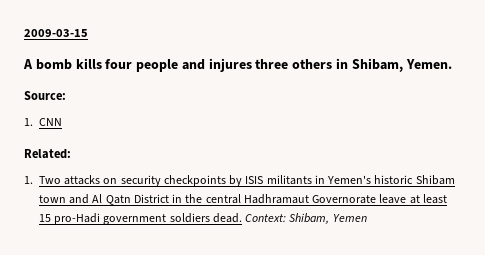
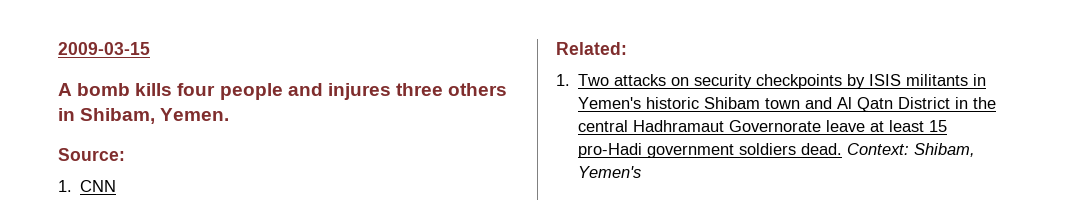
- Context: Shibam, Yemen
+ Context: Shibam, Yemen's

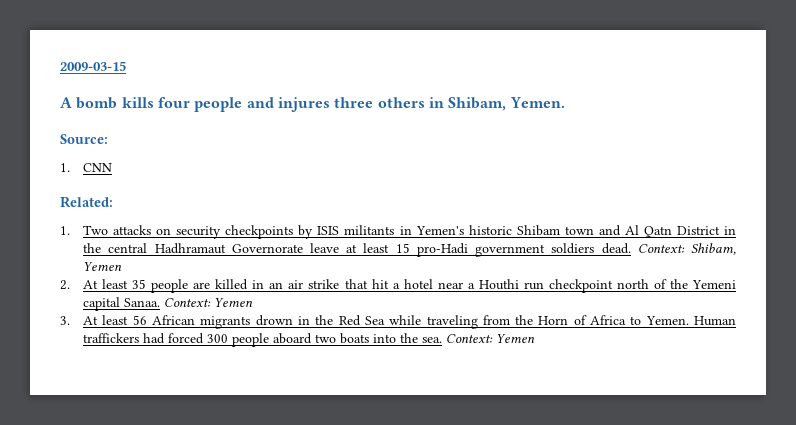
- Context: Shibam, Yemen's
+ Context: Shibam, Yemen
+ 2. At least 35 people are killed in an air strike that hit a hotel near a Houthi run checkpoint north of the Yemeni capital Sanaa. Context: Yemen
+ 3. At least 56 African migrants drown in the Red Sea while traveling from the Horn of Africa to Yemen. Human traffickers had forced 300 people aboard two boats into the sea. Context: Yemen

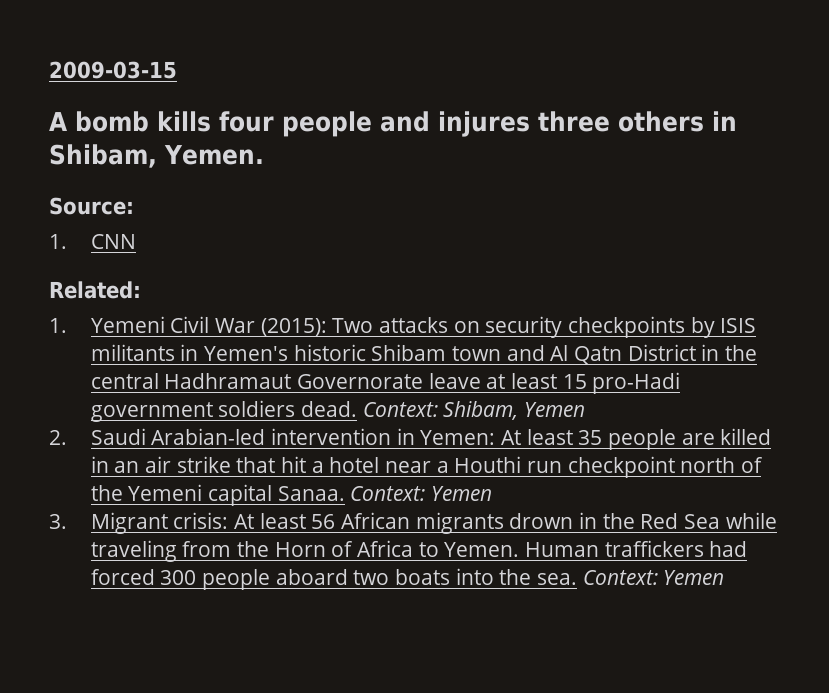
- 1. Two attacks on security checkpoints by ISIS militants in Yemen's historic Shibam town and Al Qatn District in the central Hadhramaut Governorate leave at least 15 pro-Hadi government soldiers dead.
+ 1. Yemeni Civil War (2015): Two attacks on security checkpoints by ISIS militants in Yemen's historic Shibam town and Al Qatn District in the central Hadhramaut Governorate leave at least 15 pro-Hadi government soldiers dead.
- 2. At least 35 people are killed in an air strike that hit a hotel near a Houthi run checkpoint north of the Yemeni capital Sanaa.
+ 2. Saudi Arabian-led intervention in Yemen: At least 35 people are killed in an air strike that hit a hotel near a Houthi run checkpoint north of the Yemeni capital Sanaa.
- 3. At least 56 African migrants drown in the Red Sea while traveling from the Horn of Africa to Yemen.
+ 3. Migrant crisis: At least 56 African migrants drown in the Red Sea while traveling from the Horn of Africa to Yemen.

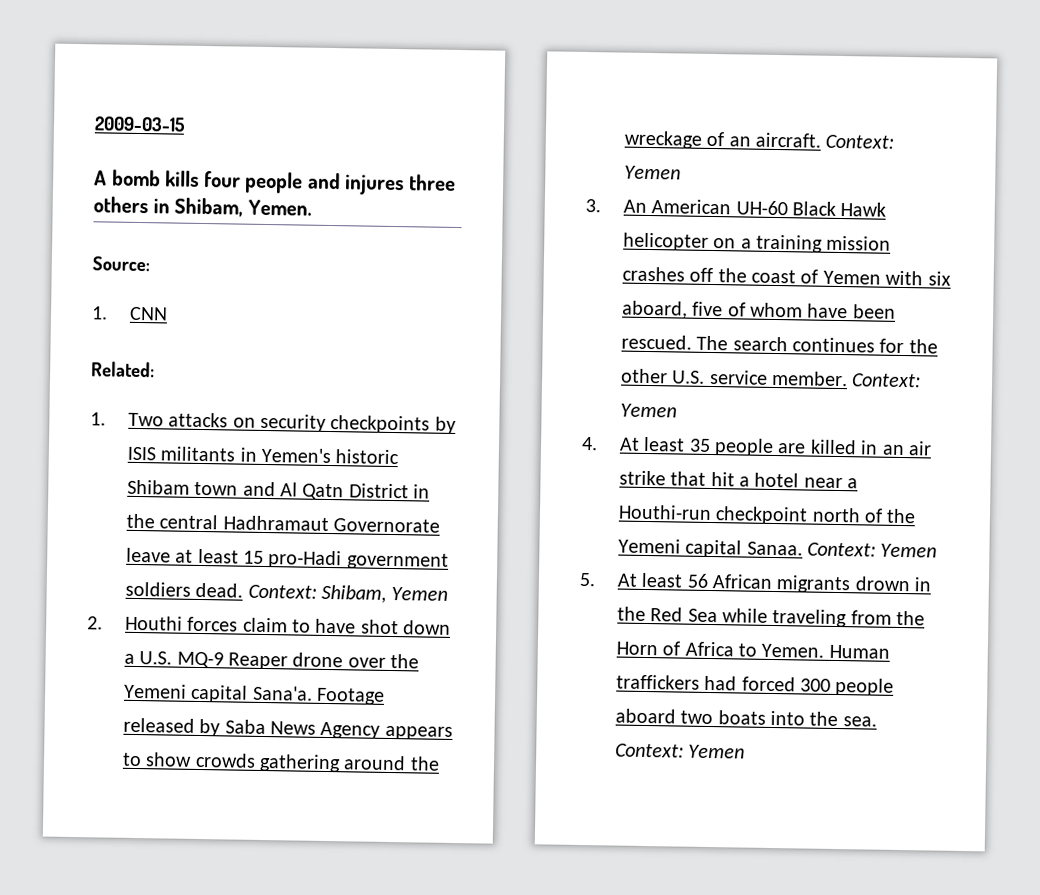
- 1. Yemeni Civil War (2015): Two attacks on security checkpoints by ISIS militants in Yemen's historic Shibam town and Al Qatn District in the central Hadhramaut Governorate leave at least 15 pro-Hadi government soldiers dead.
+ 1. Two attacks on security checkpoints by ISIS militants in Yemen's historic Shibam town and Al Qatn District in the central Hadhramaut Governorate leave at least 15 pro-Hadi government soldiers dead.
- 2. Saudi Arabian-led intervention in Yemen: At least 35 people are killed in an air strike that hit a hotel near a Houthi run checkpoint north of the Yemeni capital Sanaa.
+ 2. Houthi forces claim to have shot down a U.S. MQ-9 Reaper drone over the Yemeni capital Sana'a. Footage released by Saba News Agency appears to show crowds gathering around the wreckage of an aircraft. Context: Yemen
+ 3. An American UH-60 Black Hawk helicopter on a training mission crashes off the coast of Yemen with six aboard, five of whom have been rescued. The search continues for the other U.S. service member. Context: Yemen
+ 4. At least 35 people are killed in an air strike that hit a hotel near a Houthi-run checkpoint north of the Yemeni capital Sanaa.
- 3. Migrant crisis: At least 56 African migrants drown in the Red Sea while traveling from the Horn of Africa to Yemen.
+ 5. At least 56 African migrants drown in the Red Sea while traveling from the Horn of Africa to Yemen.

